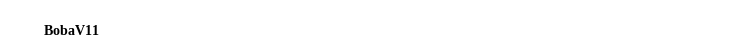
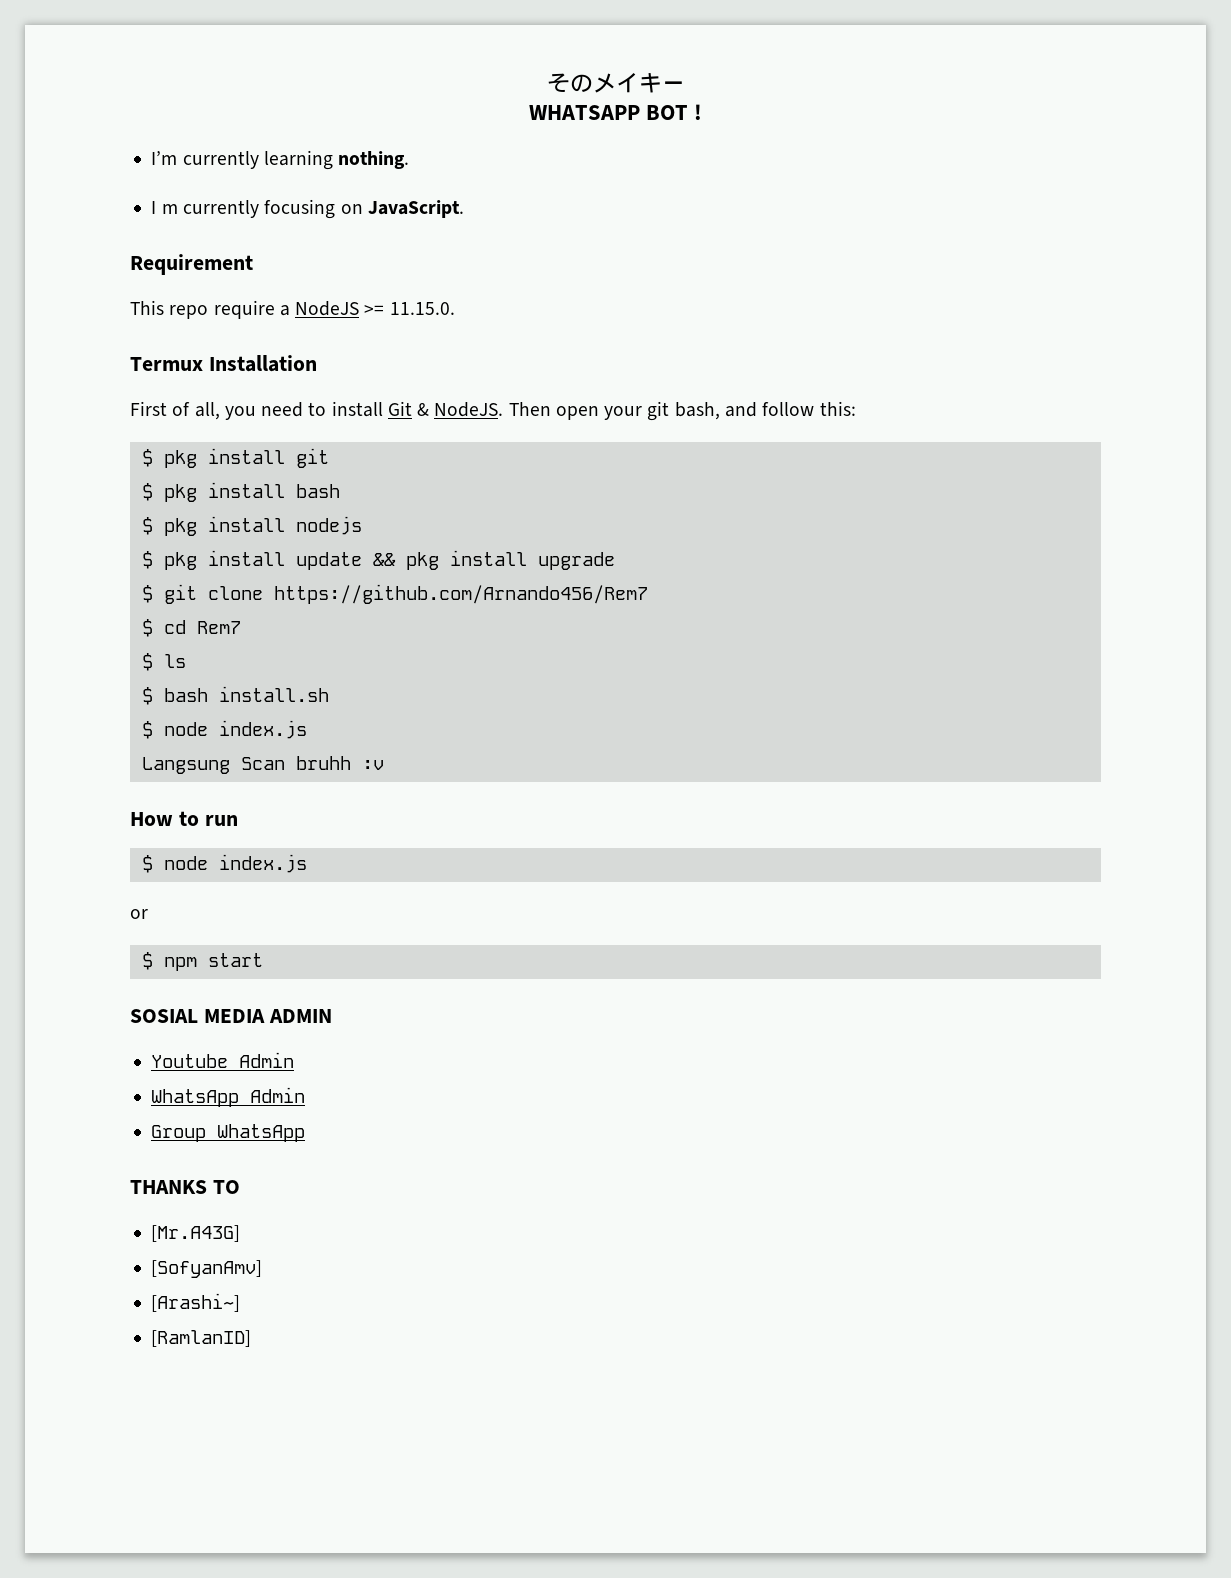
- BobaV11
+ そのメイキー
+ WHATSAPP BOT !
+ I’m currently learning nothing.
+ I m currently focusing on JavaScript.
+ Requirement
+ This repo require a NodeJS >= 11.15.0.
+ Termux Installation
+ First of all, you need to install Git & NodeJS. Then open your git bash, and follow this:
+ $ pkg install git
+ $ pkg install bash
+ $ pkg install nodejs
+ $ pkg install update && pkg install upgrade
+ $ git clone https://github.com/Arnando456/Rem7
+ $ cd Rem7
+ $ ls
+ $ bash install.sh
+ $ node index.js
+ Langsung Scan bruhh :v
+ How to run
+ $ node index.js
+ or
+ $ npm start
+ SOSIAL MEDIA ADMIN
+ Youtube Admin
+ WhatsApp Admin
+ Group WhatsApp
+ THANKS TO
+ [Mr.A43G]
+ [SofyanAmv]
+ [Arashi~]
+ [RamlanID]

